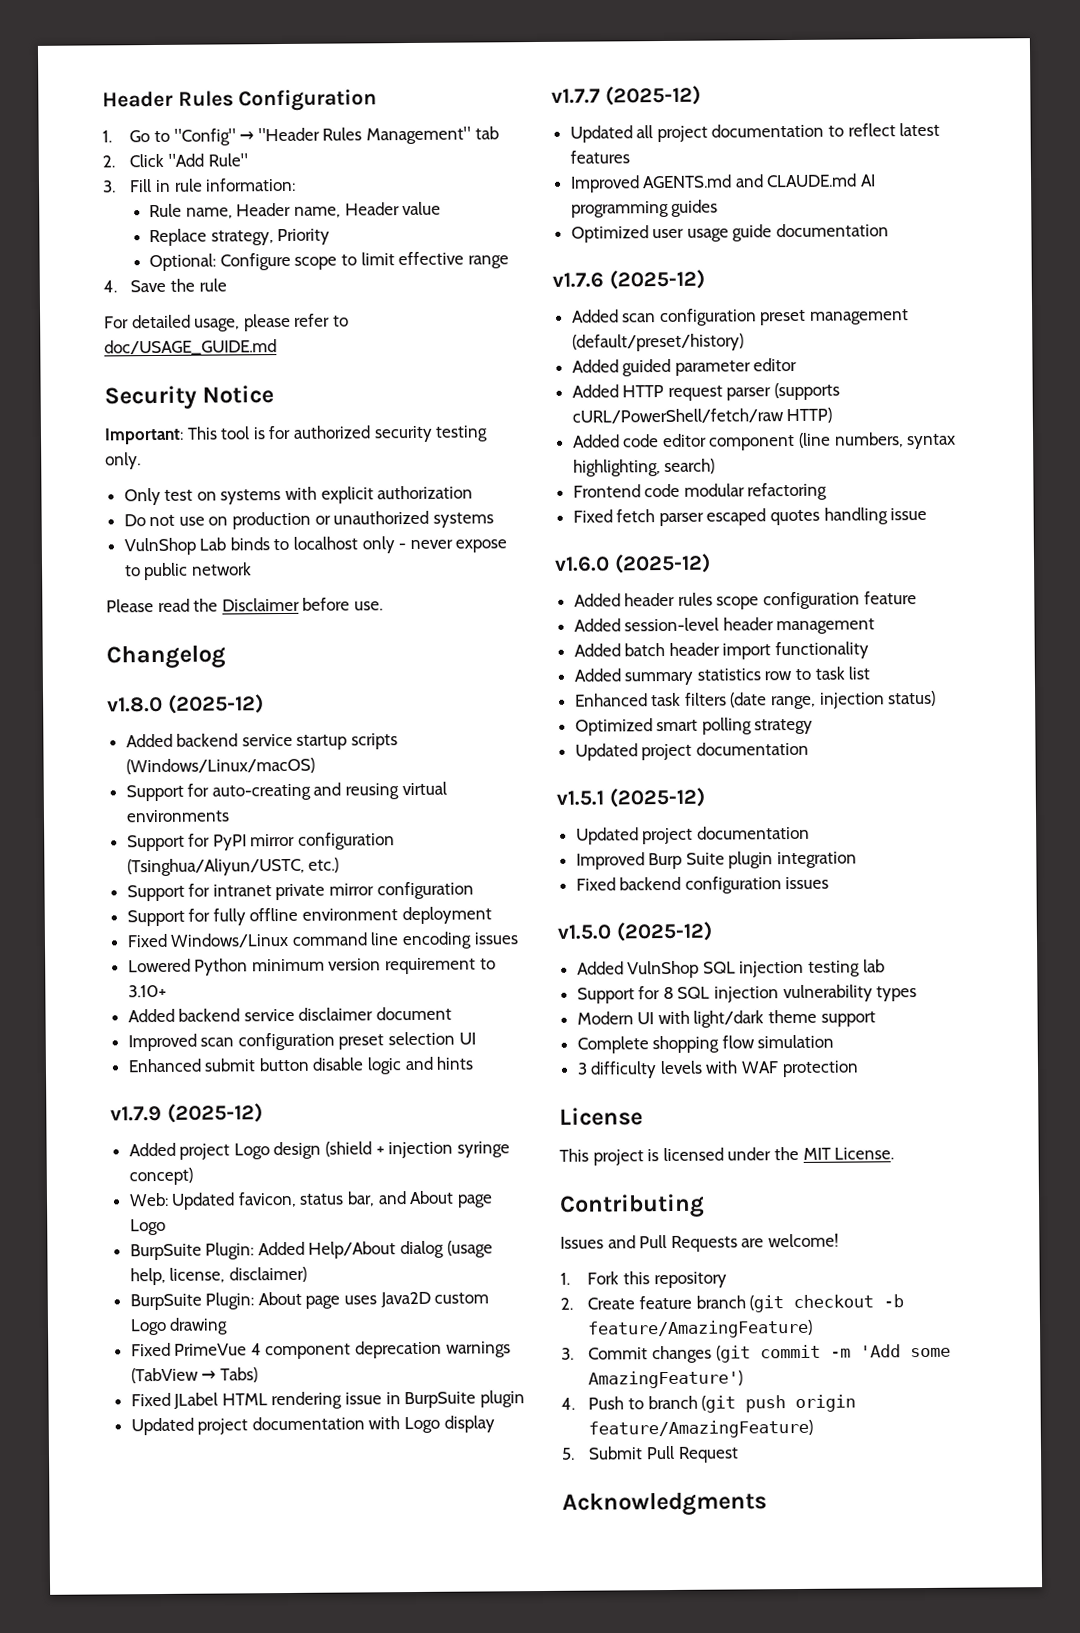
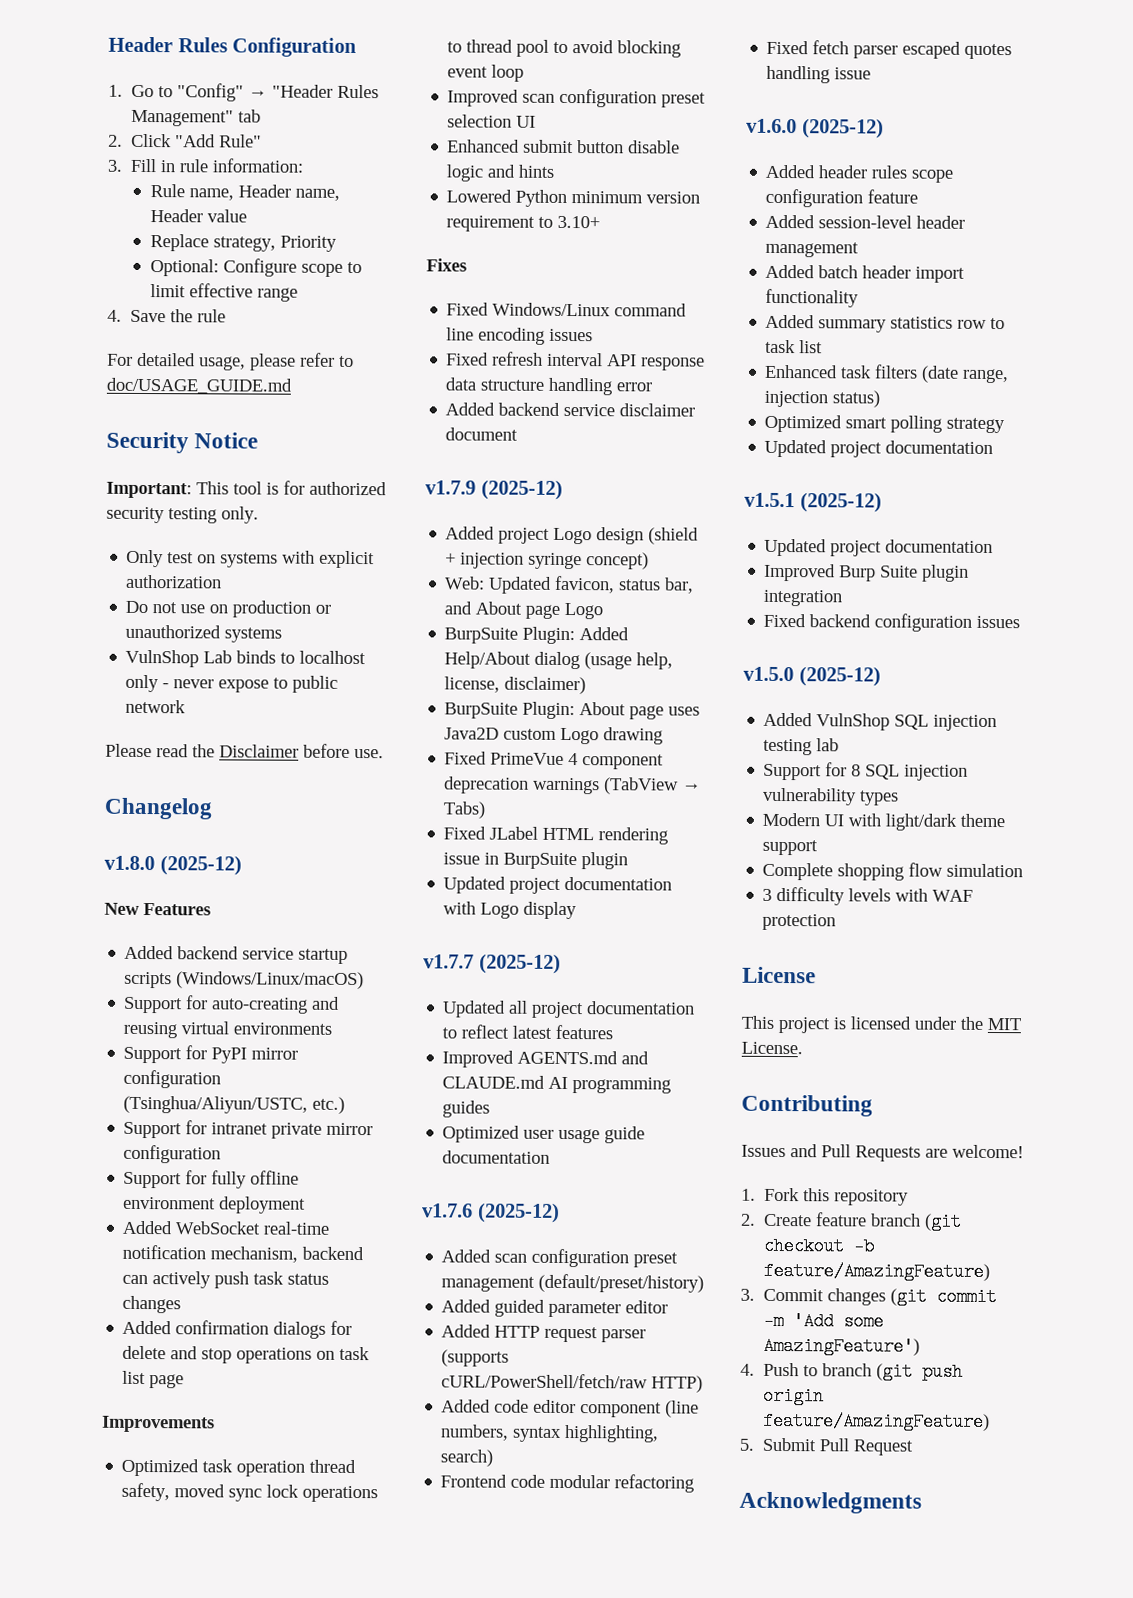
+ New Features
- Fixed Windows/Linux command line encoding issues
- Lowered Python minimum version requirement to 3.10+
- Added backend service disclaimer document
+ Added WebSocket real-time notification mechanism, backend can actively push task status changes
+ Added confirmation dialogs for delete and stop operations on task list page
+ Improvements
+ Optimized task operation thread safety, moved sync lock operations to thread pool to avoid blocking event loop
+ Lowered Python minimum version requirement to 3.10+
+ Fixes
+ Fixed Windows/Linux command line encoding issues
+ Fixed refresh interval API response data structure handling error
+ Added backend service disclaimer document

